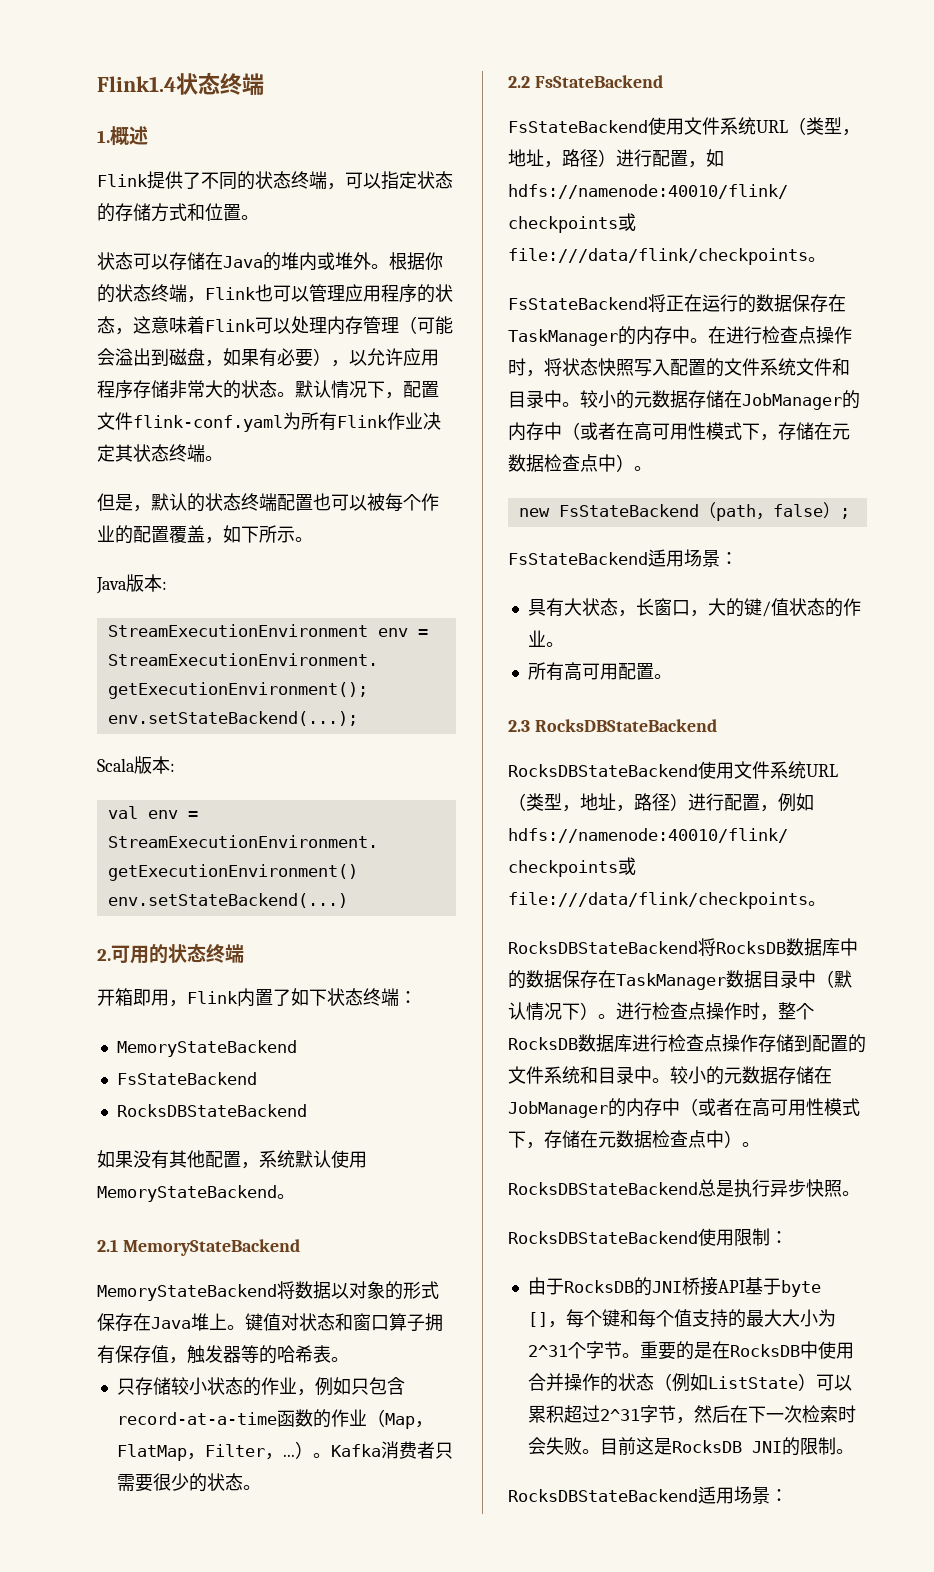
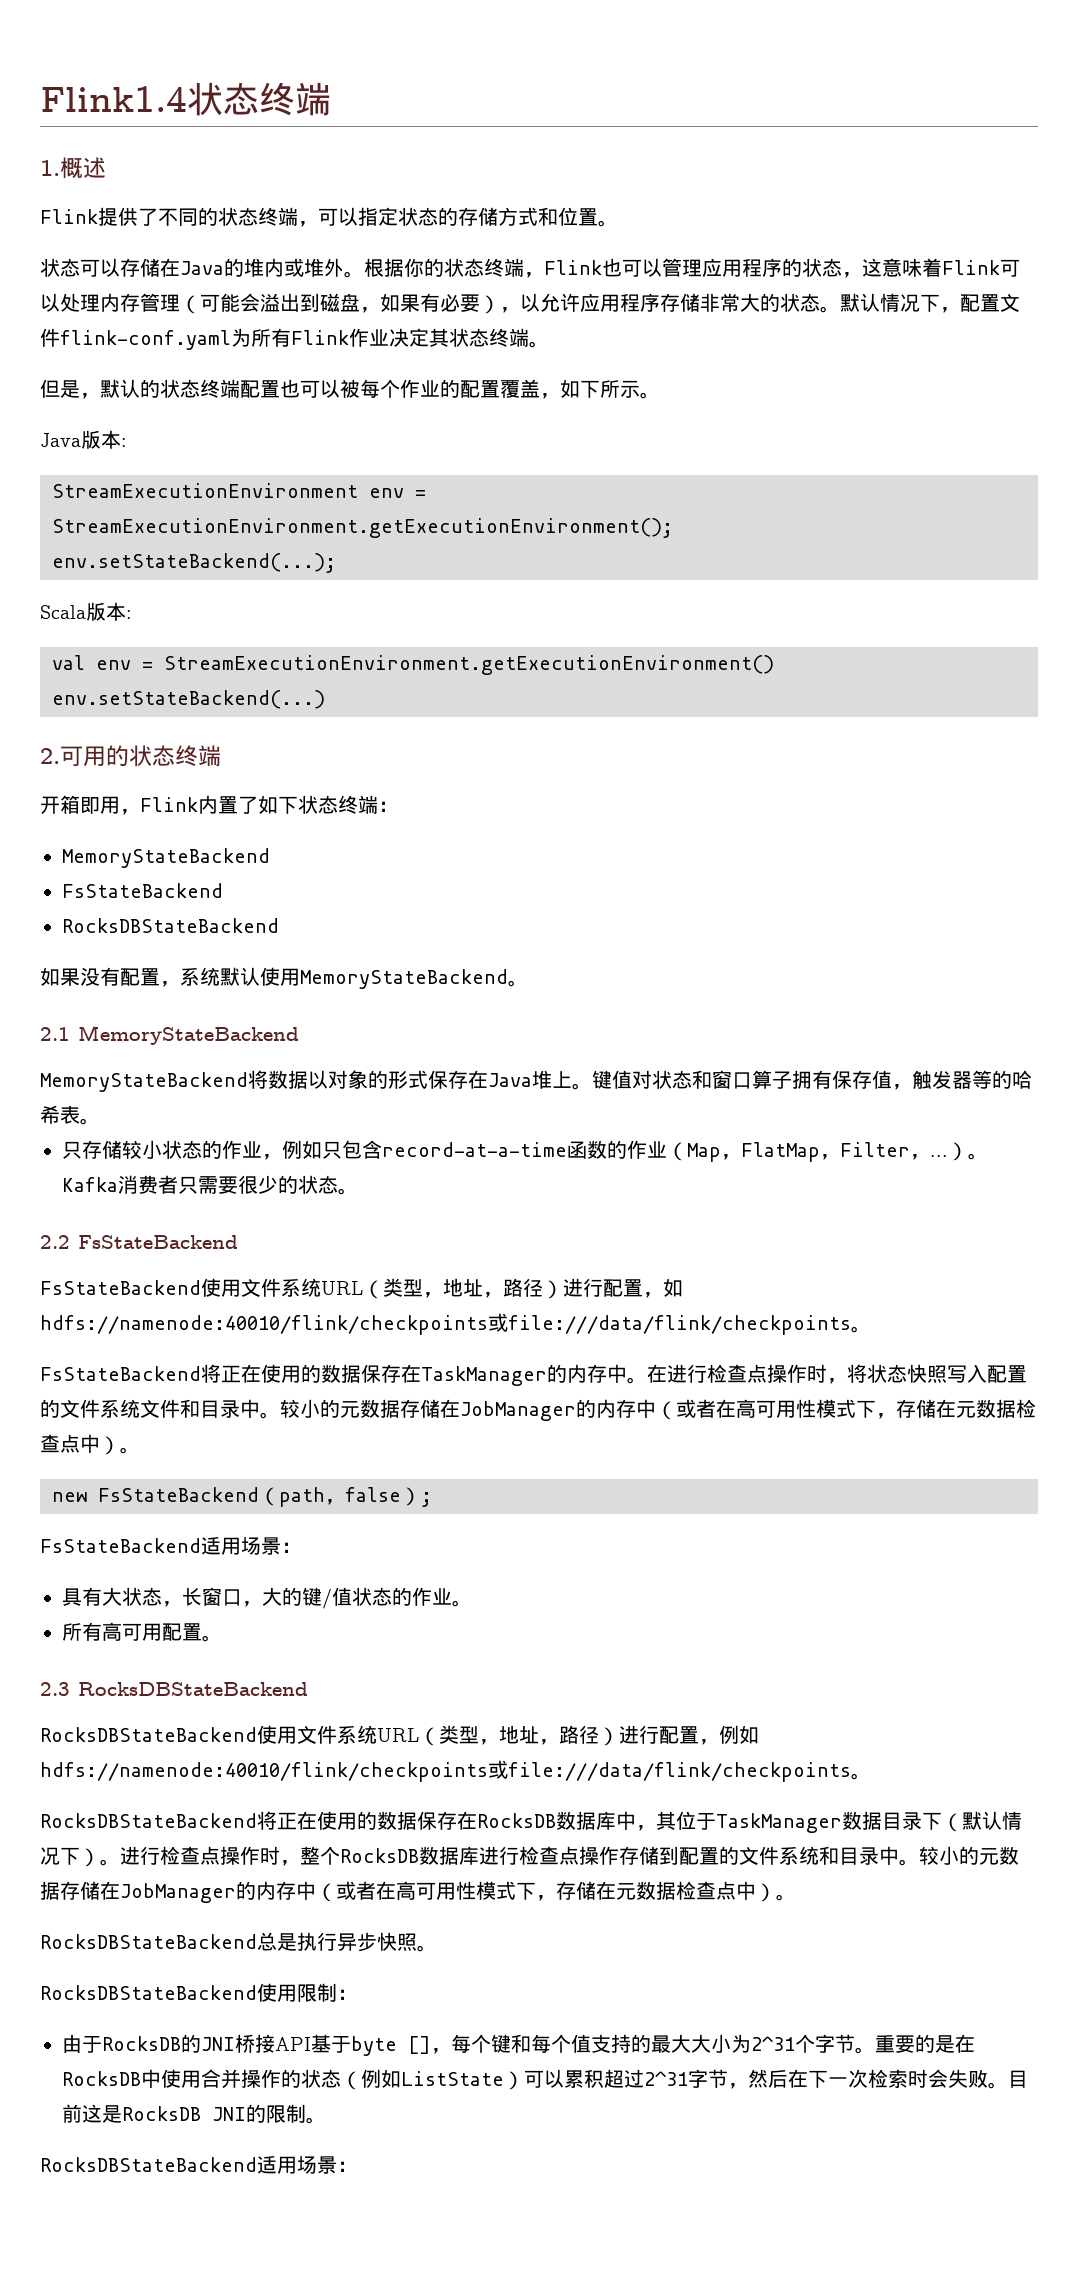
- 如果没有其他配置，系统默认使用MemoryStateBackend。
+ 如果没有配置，系统默认使用MemoryStateBackend。
- FsStateBackend将正在运行的数据保存在TaskManager的内存中。
+ FsStateBackend将正在使用的数据保存在TaskManager的内存中。
- RocksDBStateBackend将RocksDB数据库中的数据保存在TaskManager数据目录中（默认情况下）。
+ RocksDBStateBackend将正在使用的数据保存在RocksDB数据库中，其位于TaskManager数据目录下（默认情况下）。

